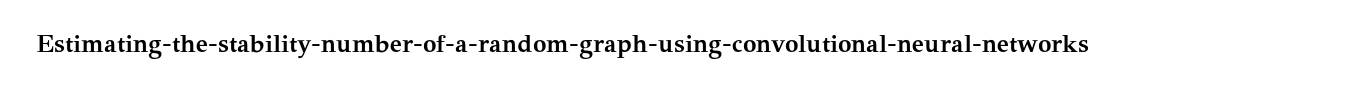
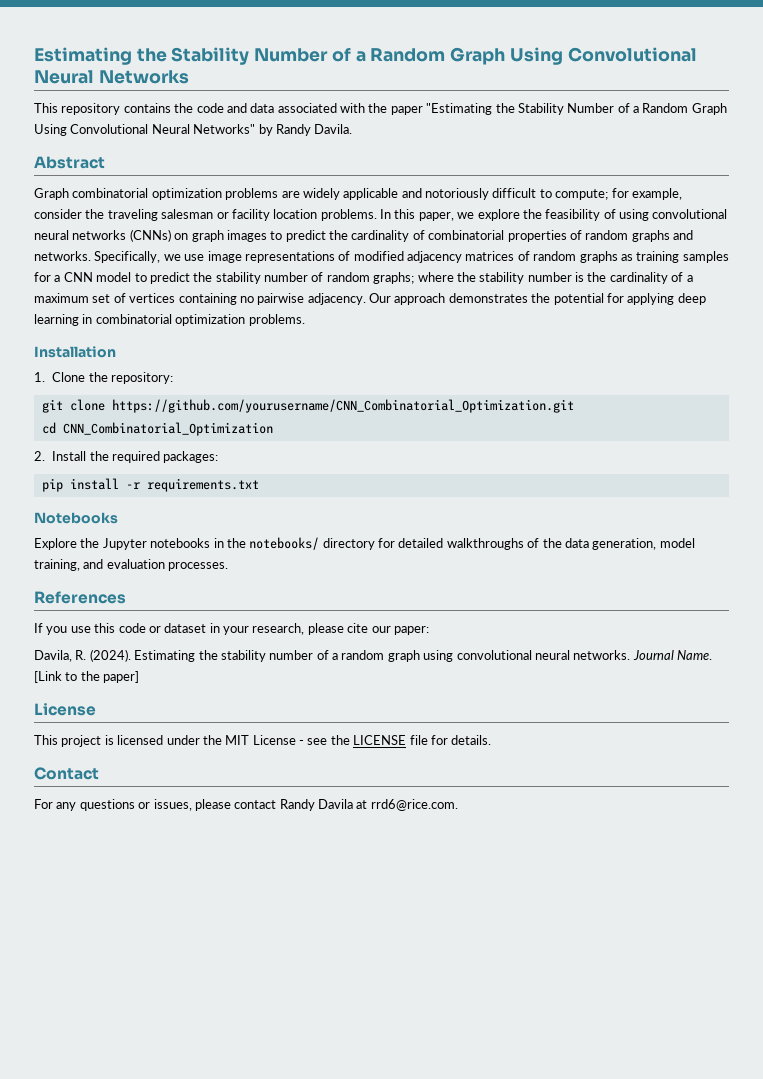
- Estimating-the-stability-number-of-a-random-graph-using-convolutional-neural-networks
+ Estimating the Stability Number of a Random Graph Using Convolutional Neural Networks
+ This repository contains the code and data associated with the paper "Estimating the Stability Number of a Random Graph Using Convolutional Neural Networks" by Randy Davila.
+ Abstract
+ Graph combinatorial optimization problems are widely applicable and notoriously difficult to compute; for example, consider the traveling salesman or facility location problems. In this paper, we explore the feasibility of using convolutional neural networks (CNNs) on graph images to predict the cardinality of combinatorial properties of random graphs and networks. Specifically, we use image representations of modified adjacency matrices of random graphs as training samples for a CNN model to predict the stability number of random graphs; where the stability number is the cardinality of a maximum set of vertices containing no pairwise adjacency. Our approach demonstrates the potential for applying deep learning in combinatorial optimization problems.
+ Installation
+ 1. Clone the repository:
+ git clone https://github.com/yourusername/CNN_Combinatorial_Optimization.git
+ cd CNN_Combinatorial_Optimization
+ 2. Install the required packages:
+ pip install -r requirements.txt
+ Notebooks
+ Explore the Jupyter notebooks in the notebooks/ directory for detailed walkthroughs of the data generation, model training, and evaluation processes.
+ References
+ If you use this code or dataset in your research, please cite our paper:
+ Davila, R. (2024). Estimating the stability number of a random graph using convolutional neural networks. Journal Name. [Link to the paper]
+ License
+ This project is licensed under the MIT License - see the LICENSE file for details.
+ Contact
+ For any questions or issues, please contact Randy Davila at rrd6@rice.com.

